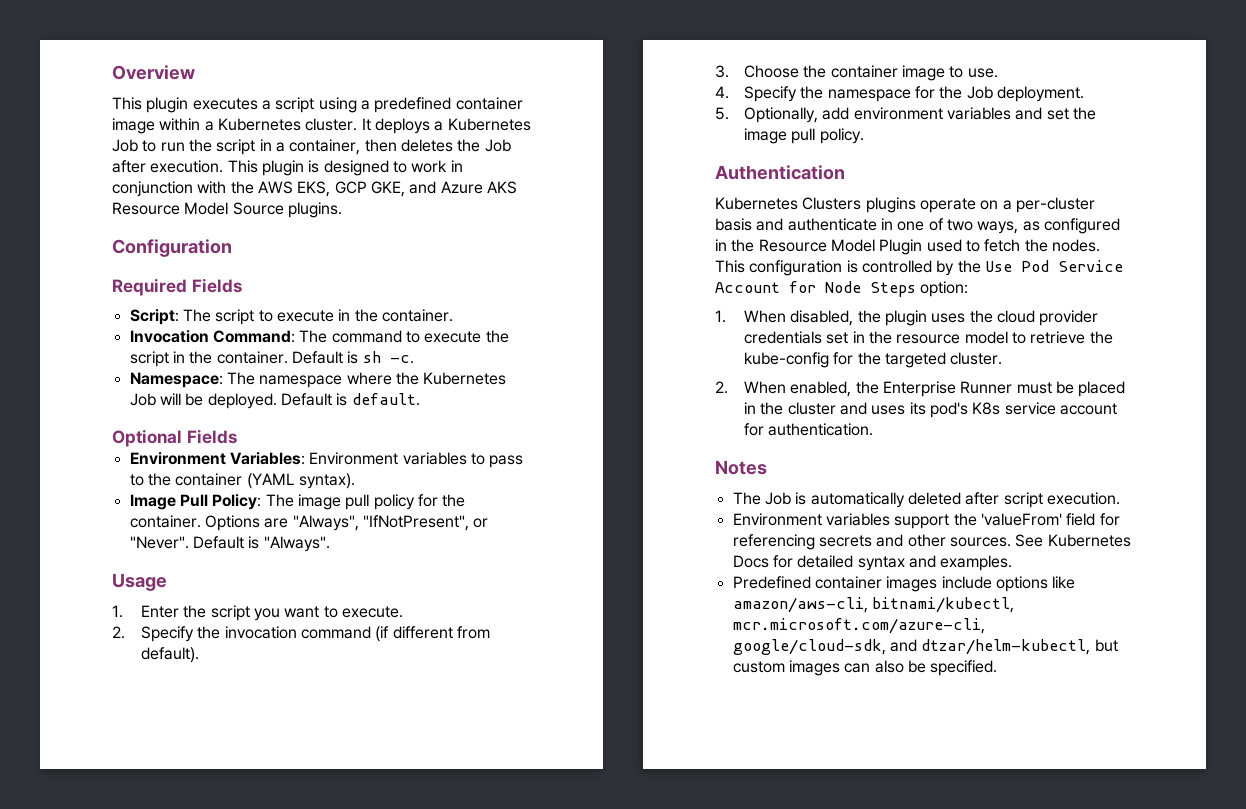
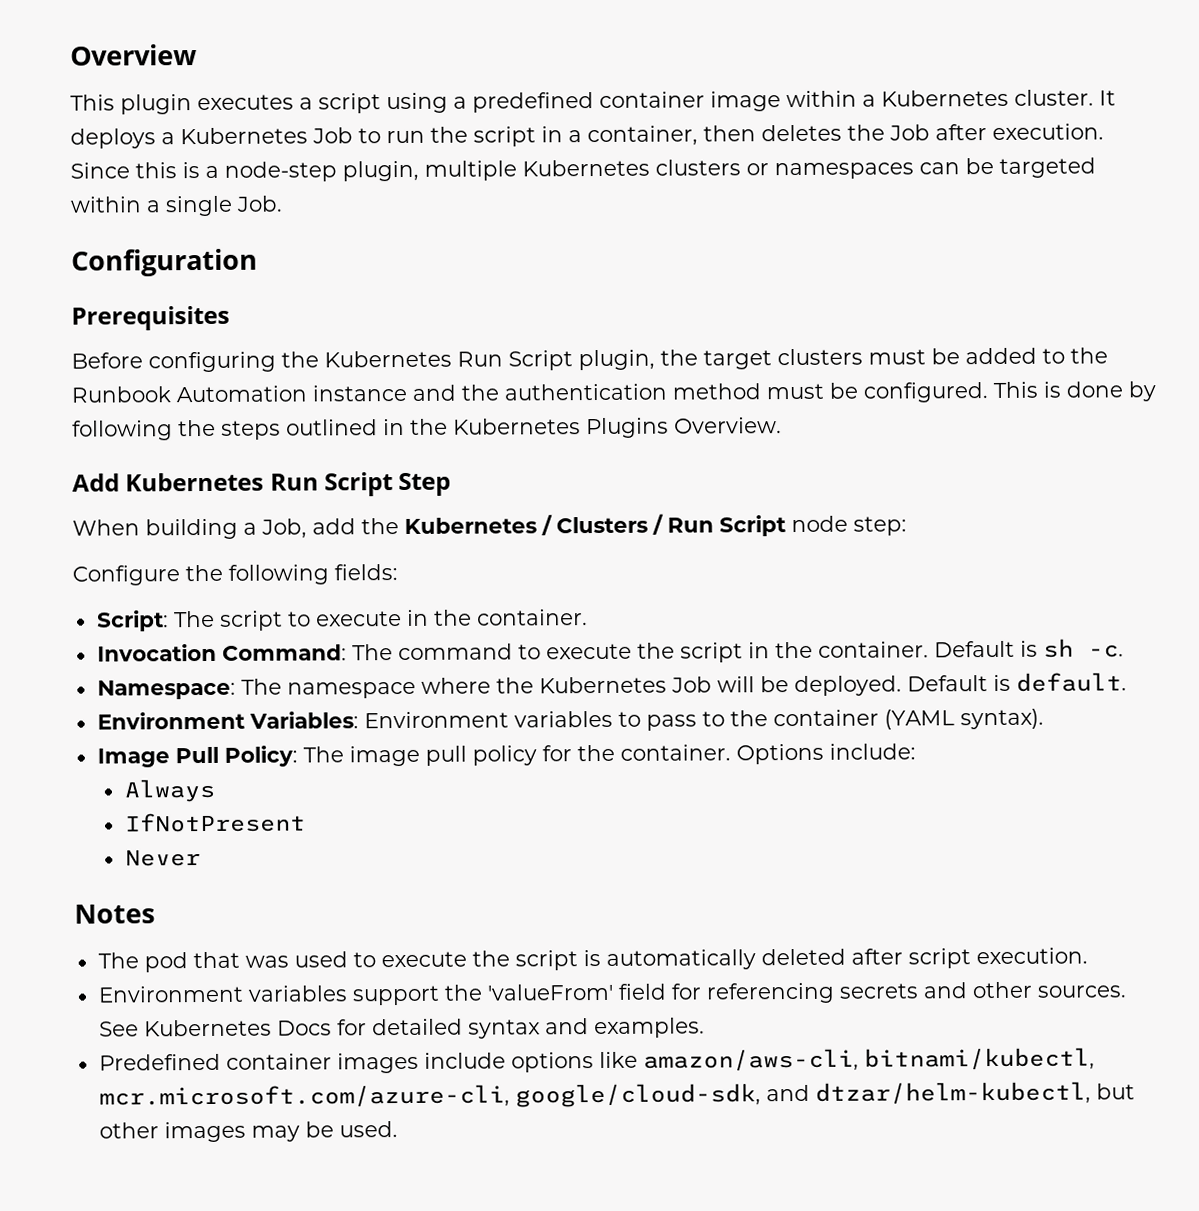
- This plugin is designed to work in conjunction with the AWS EKS, GCP GKE, and Azure AKS Resource Model Source plugins.
+ Since this is a node-step plugin, multiple Kubernetes clusters or namespaces can be targeted within a single Job.
  Configuration
- Required Fields
+ Prerequisites
+ Before configuring the Kubernetes Run Script plugin, the target clusters must be added to the Runbook Automation instance and the authentication method must be configured. This is done by following the steps outlined in the Kubernetes Plugins Overview.
+ Add Kubernetes Run Script Step
+ When building a Job, add the Kubernetes / Clusters / Run Script node step:
+ Configure the following fields:
- Optional Fields
- Options are "Always", "IfNotPresent", or "Never". Default is "Always".
- Usage
- 1. Enter the script you want to execute.
- 2. Specify the invocation command (if different from default).
- 3. Choose the container image to use.
- 4. Specify the namespace for the Job deployment.
- 5. Optionally, add environment variables and set the image pull policy.
- Authentication
- Kubernetes Clusters plugins operate on a per-cluster basis and authenticate in one of two ways, as configured in the Resource Model Plugin used to fetch the nodes. This configuration is controlled by the Use Pod Service Account for Node Steps option:
- 1. When disabled, the plugin uses the cloud provider credentials set in the resource model to retrieve the kube-config for the targeted cluster.
- 2. When enabled, the Enterprise Runner must be placed in the cluster and uses its pod's K8s service account for authentication.
+ Options include:
+ Always
+ IfNotPresent
+ Never
  Notes
- The Job is automatically deleted after script execution.
+ The pod that was used to execute the script is automatically deleted after script execution.
- Predefined container images include options like amazon/aws-cli, bitnami/kubectl, mcr.microsoft.com/azure-cli, google/cloud-sdk, and dtzar/helm-kubectl, but custom images can also be specified.
+ Predefined container images include options like amazon/aws-cli, bitnami/kubectl, mcr.microsoft.com/azure-cli, google/cloud-sdk, and dtzar/helm-kubectl, but other images may be used.

